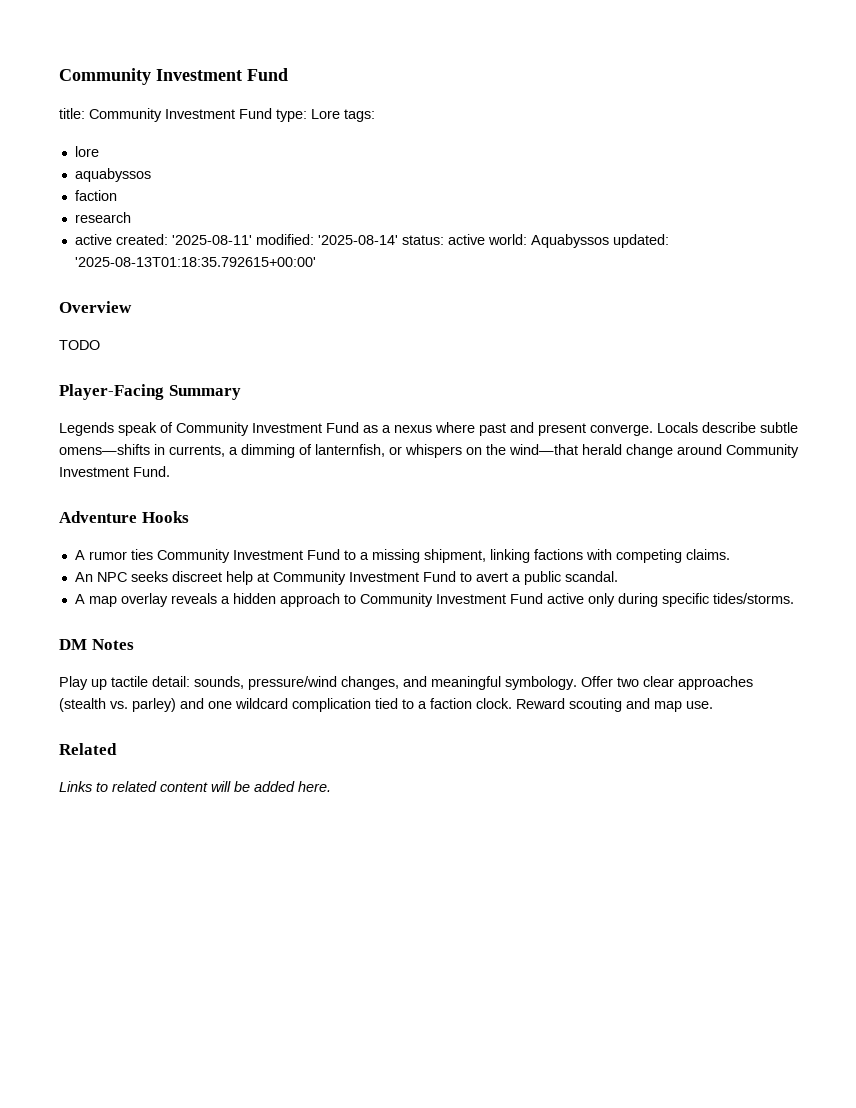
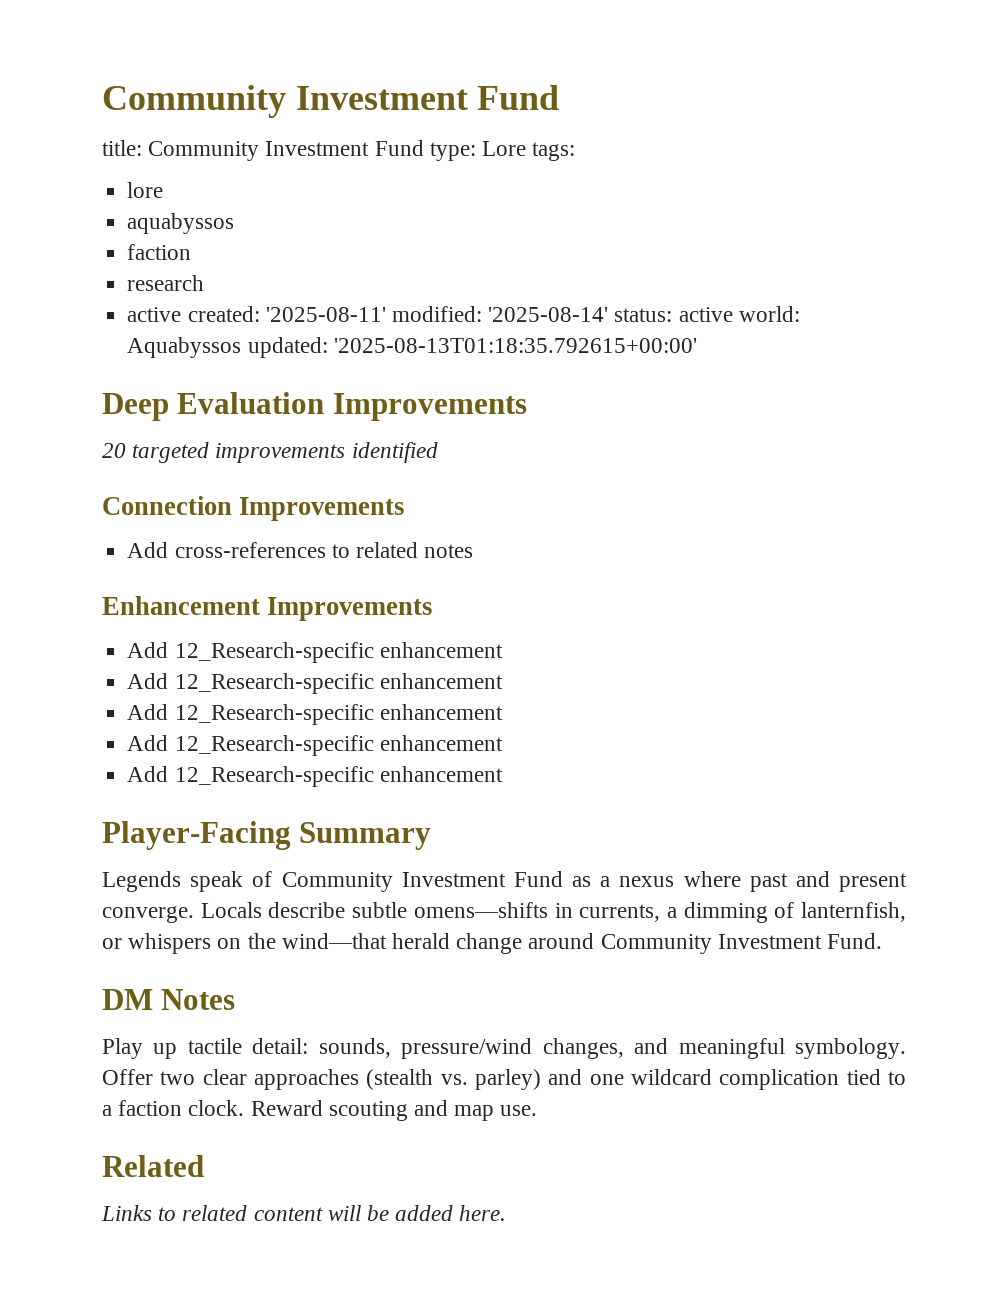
- Overview
- TODO
+ Deep Evaluation Improvements
+ 20 targeted improvements identified
+ Connection Improvements
+ Add cross-references to related notes
+ Enhancement Improvements
+ Add 12_Research-specific enhancement
+ Add 12_Research-specific enhancement
+ Add 12_Research-specific enhancement
+ Add 12_Research-specific enhancement
+ Add 12_Research-specific enhancement
- Adventure Hooks
- A rumor ties Community Investment Fund to a missing shipment, linking factions with competing claims.
- An NPC seeks discreet help at Community Investment Fund to avert a public scandal.
- A map overlay reveals a hidden approach to Community Investment Fund active only during specific tides/storms.

